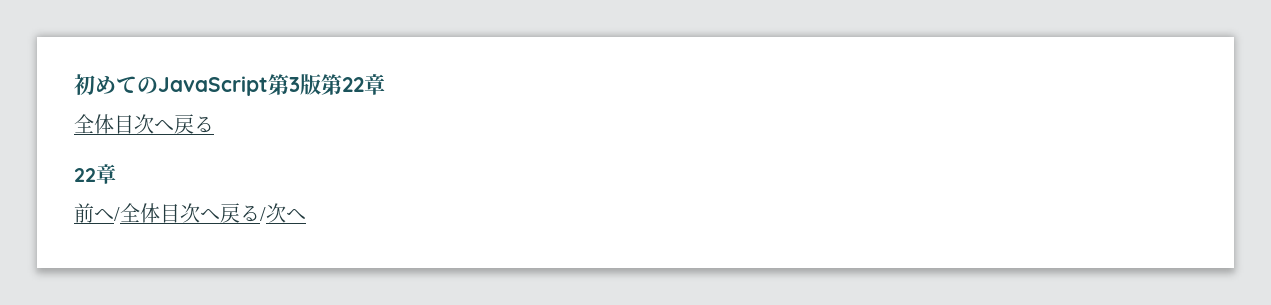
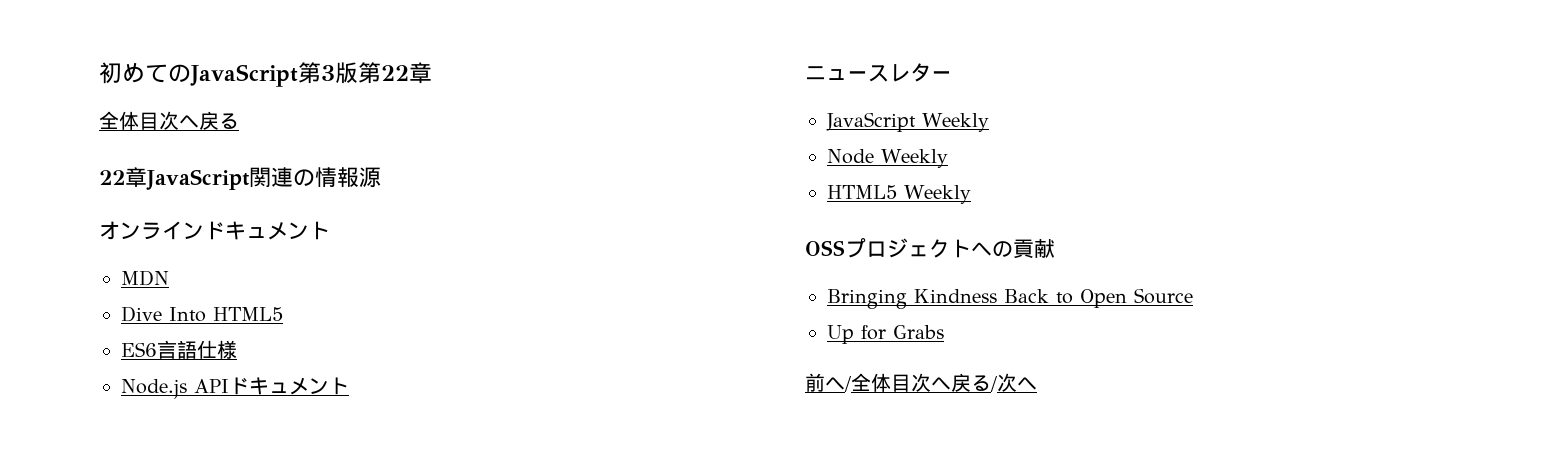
  初めてのJavaScript第3版第22章
  全体目次へ戻る
- 22章
+ 22章JavaScript関連の情報源
+ オンラインドキュメント
+ MDN
+ Dive Into HTML5
+ ES6言語仕様
+ Node.js APIドキュメント
+ ニュースレター
+ JavaScript Weekly
+ Node Weekly
+ HTML5 Weekly
+ OSSプロジェクトへの貢献
+ Bringing Kindness Back to Open Source
+ Up for Grabs

